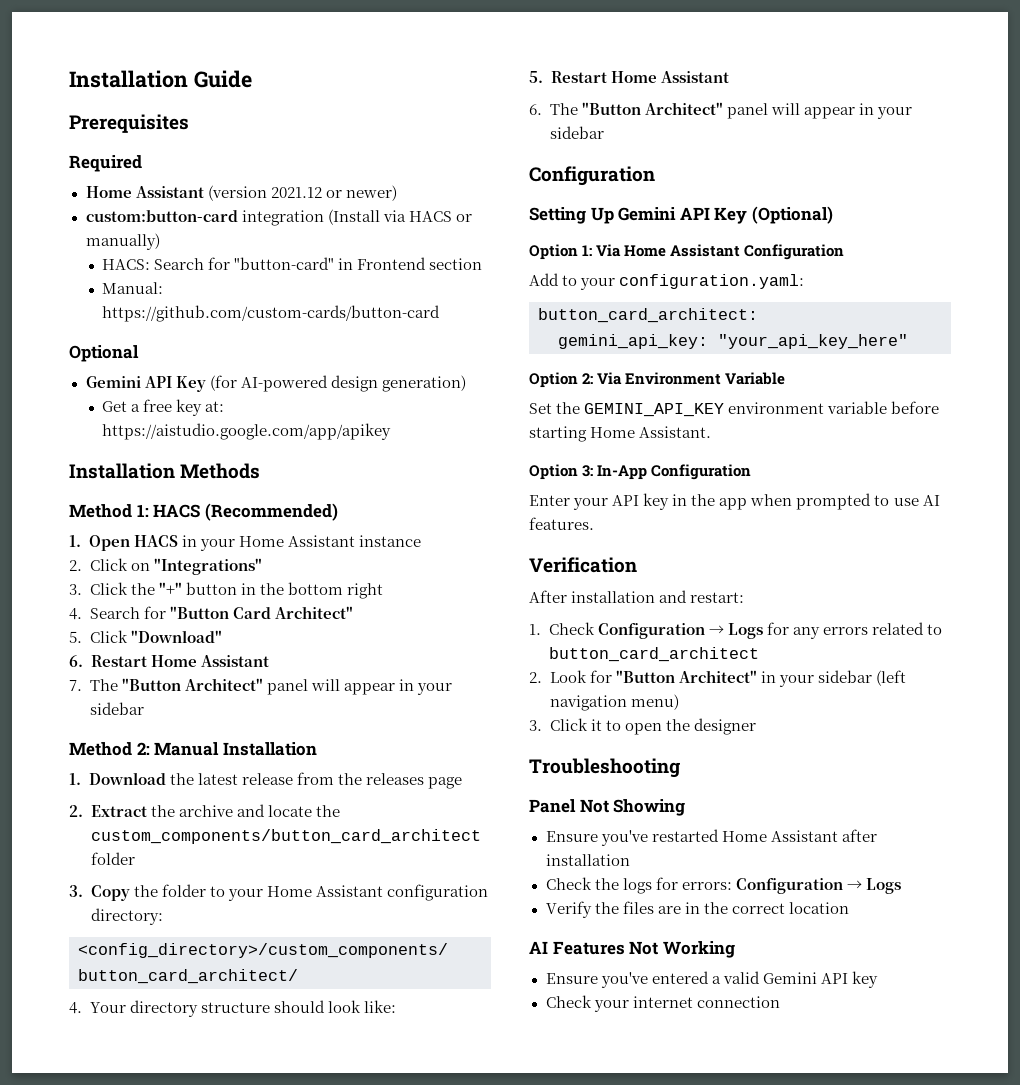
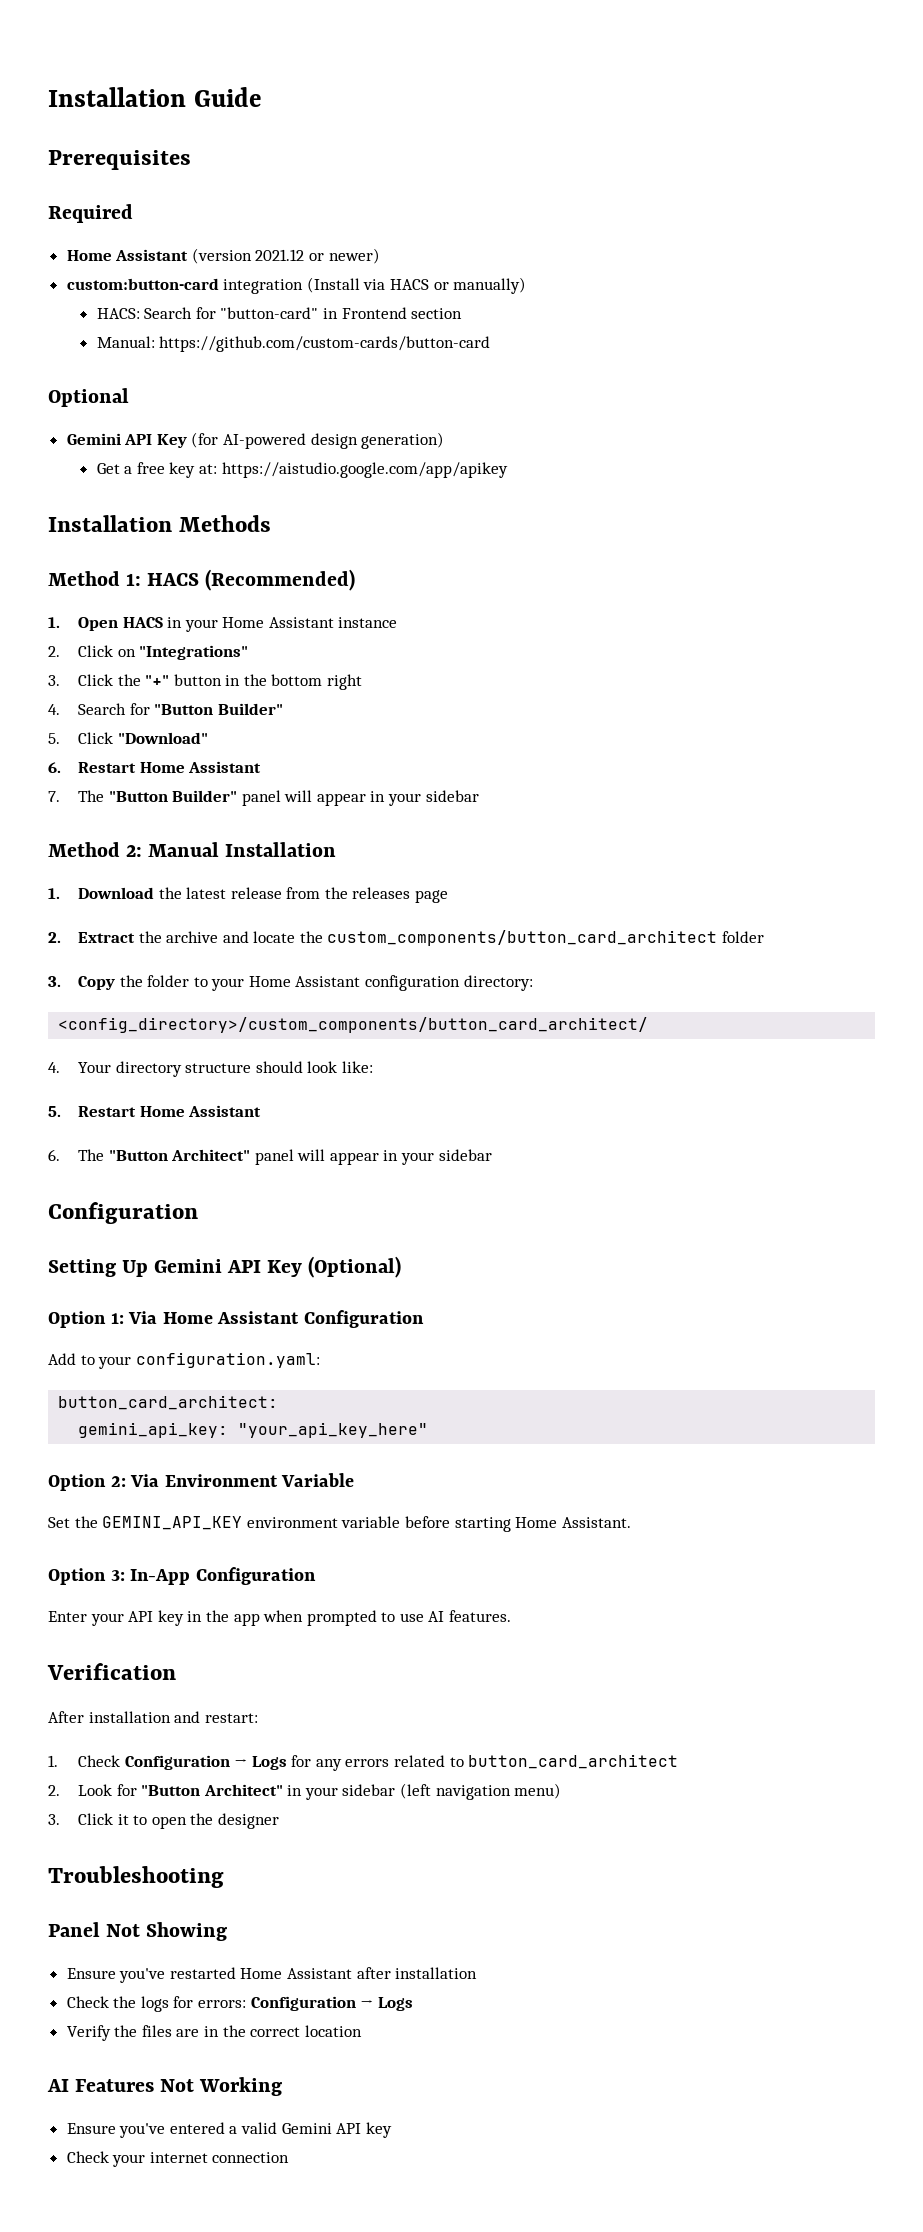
- 4. Search for "Button Card Architect"
+ 4. Search for "Button Builder"
- 7. The "Button Architect" panel will appear in your sidebar
+ 7. The "Button Builder" panel will appear in your sidebar

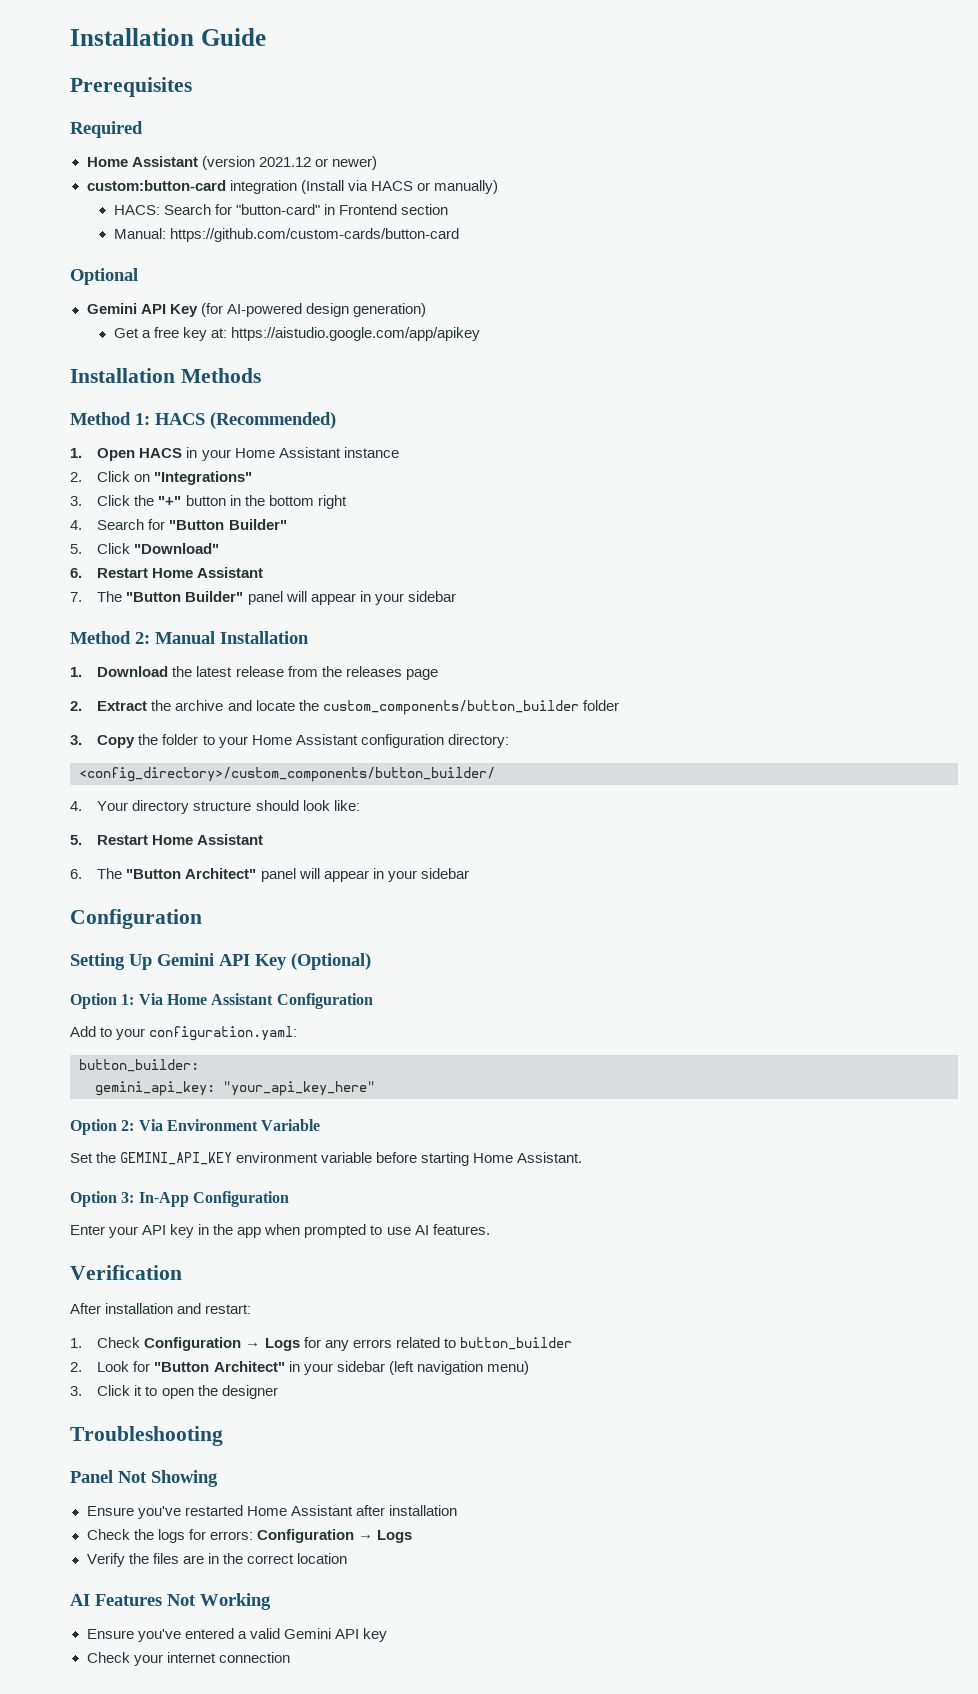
- 2. Extract the archive and locate the custom_components/button_card_architect folder
+ 2. Extract the archive and locate the custom_components/button_builder folder
- <config_directory>/custom_components/button_card_architect/
+ <config_directory>/custom_components/button_builder/
- button_card_architect:
+ button_builder:
- 1. Check Configuration → Logs for any errors related to button_card_architect
+ 1. Check Configuration → Logs for any errors related to button_builder

